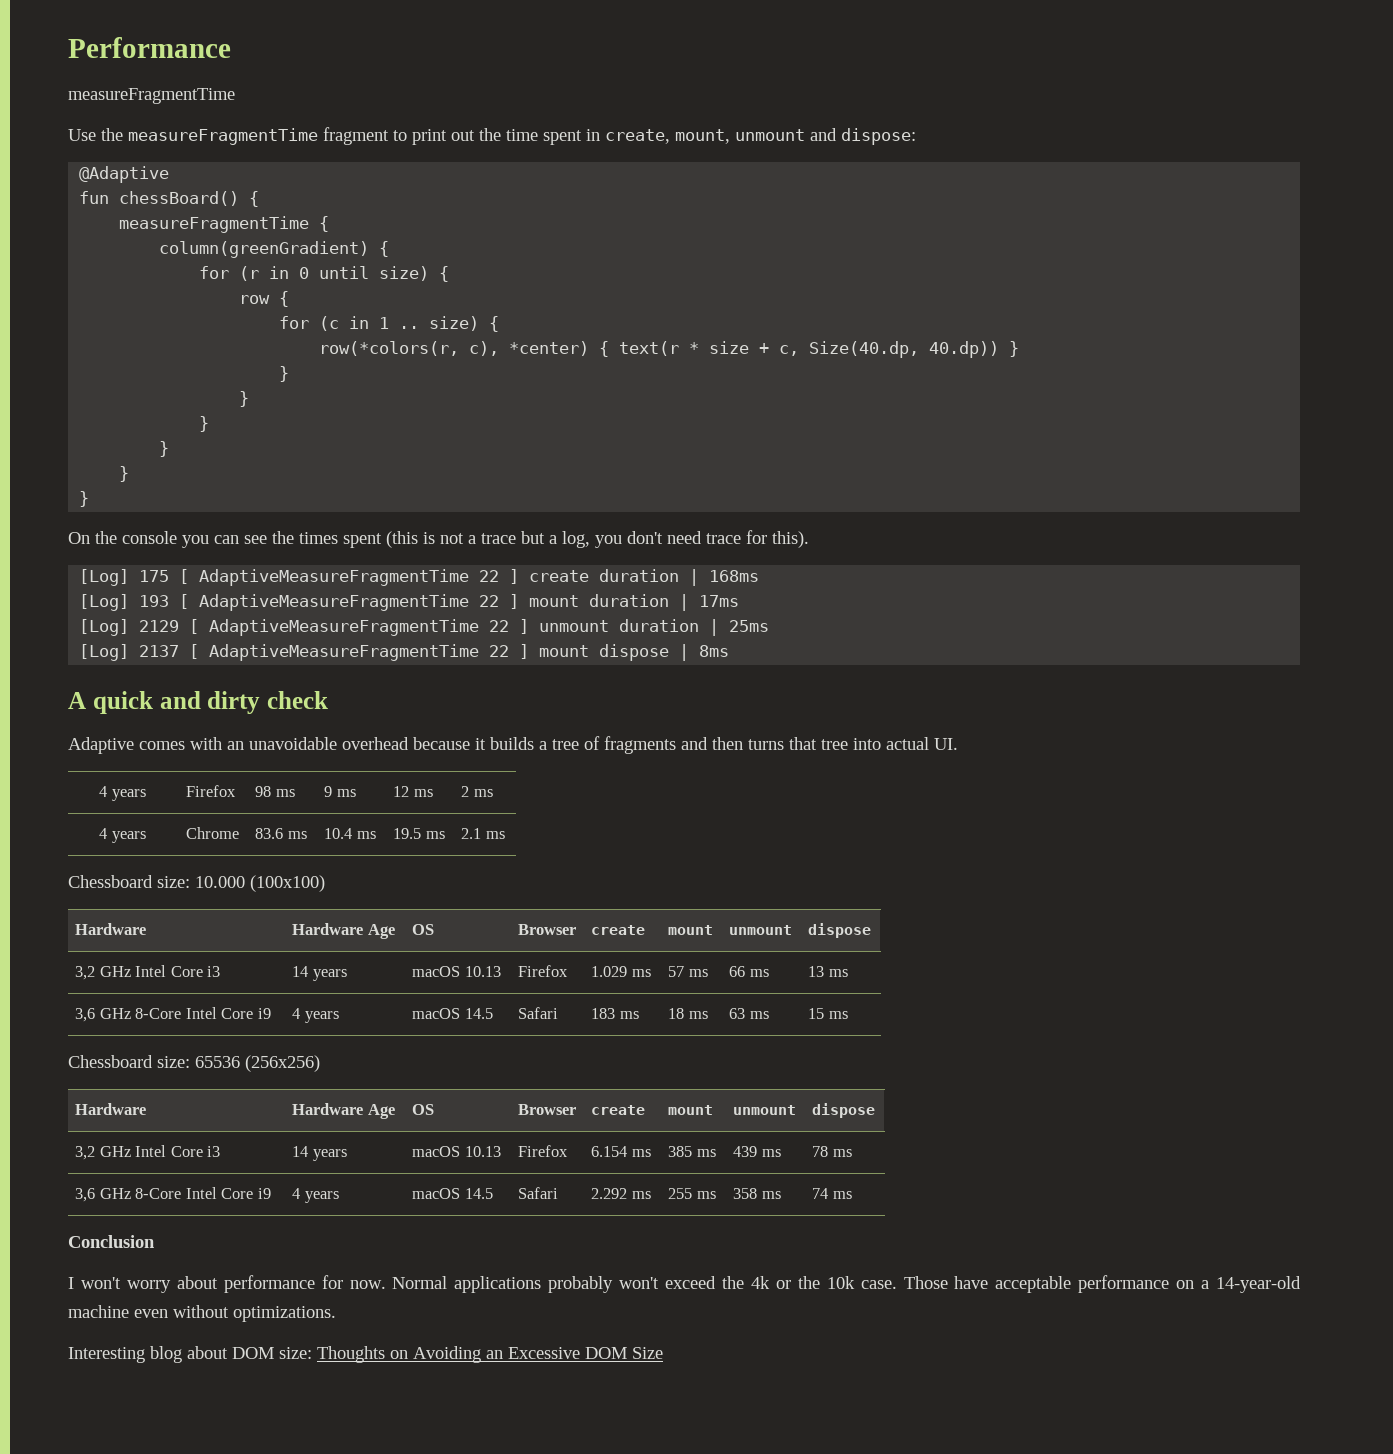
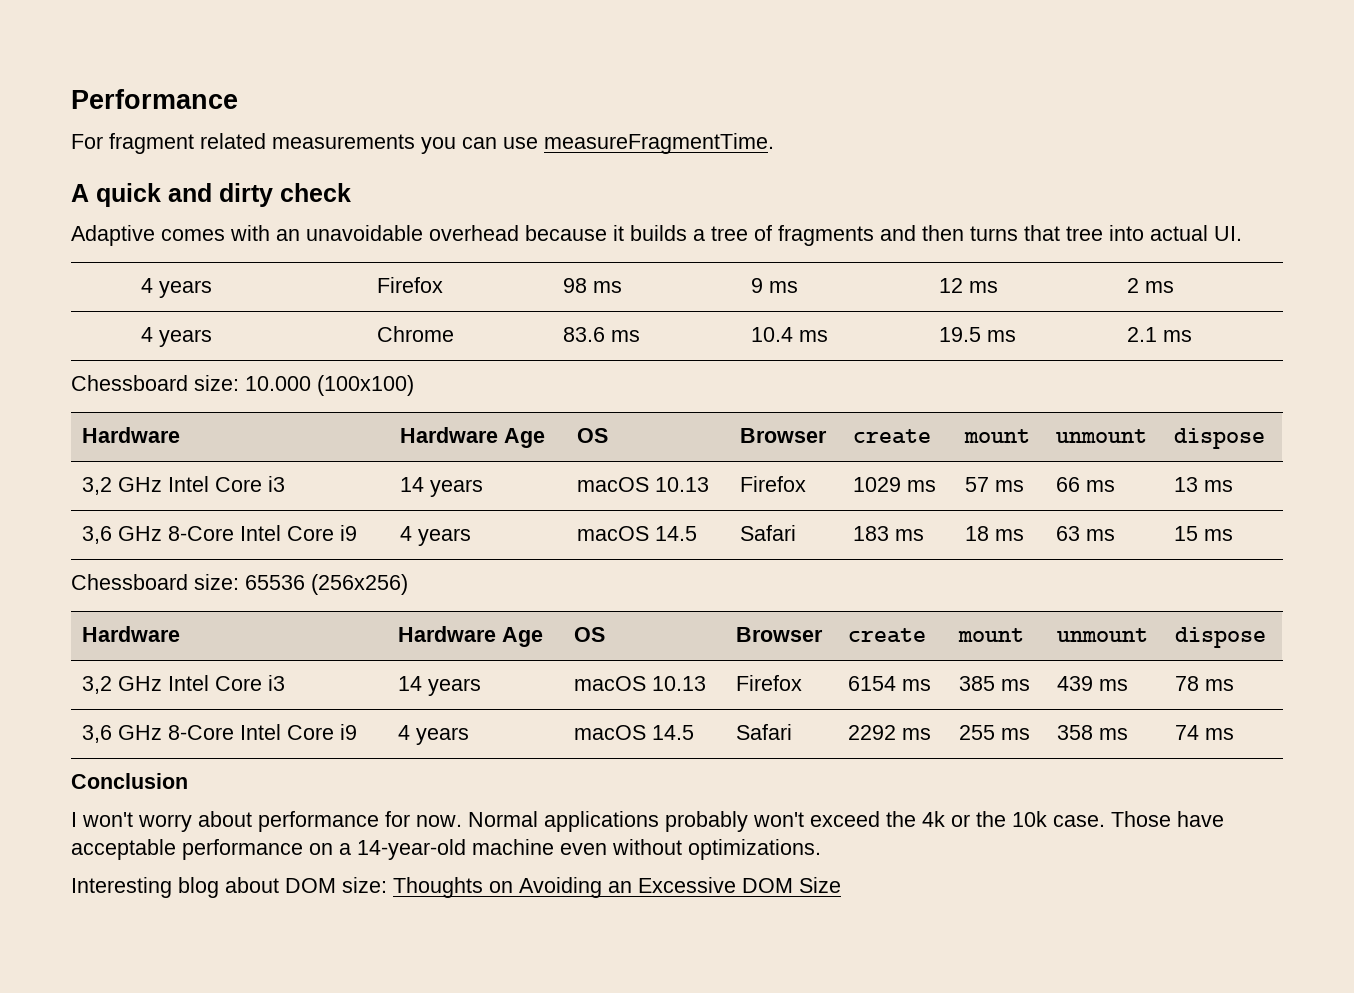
  Performance
- measureFragmentTime
- Use the measureFragmentTime fragment to print out the time spent in create, mount, unmount and dispose:
- @Adaptive
- fun chessBoard() {
- measureFragmentTime {
- column(greenGradient) {
- for (r in 0 until size) {
- row {
- for (c in 1 .. size) {
- row(*colors(r, c), *center) { text(r * size + c, Size(40.dp, 40.dp)) }
- }
- }
- }
- }
- }
- }
- On the console you can see the times spent (this is not a trace but a log, you don't need trace for this).
- [Log] 175 [ AdaptiveMeasureFragmentTime 22 ] create duration | 168ms
- [Log] 193 [ AdaptiveMeasureFragmentTime 22 ] mount duration | 17ms
- [Log] 2129 [ AdaptiveMeasureFragmentTime 22 ] unmount duration | 25ms
- [Log] 2137 [ AdaptiveMeasureFragmentTime 22 ] mount dispose | 8ms
+ For fragment related measurements you can use measureFragmentTime.
- 3,2 GHz Intel Core i3 | 14 years | macOS 10.13 | Firefox | 1.029 ms | 57 ms | 66 ms | 13 ms
+ 3,2 GHz Intel Core i3 | 14 years | macOS 10.13 | Firefox | 1029 ms | 57 ms | 66 ms | 13 ms
- 3,2 GHz Intel Core i3 | 14 years | macOS 10.13 | Firefox | 6.154 ms | 385 ms | 439 ms | 78 ms
+ 3,2 GHz Intel Core i3 | 14 years | macOS 10.13 | Firefox | 6154 ms | 385 ms | 439 ms | 78 ms
- 3,6 GHz 8-Core Intel Core i9 | 4 years | macOS 14.5 | Safari | 2.292 ms | 255 ms | 358 ms | 74 ms
+ 3,6 GHz 8-Core Intel Core i9 | 4 years | macOS 14.5 | Safari | 2292 ms | 255 ms | 358 ms | 74 ms

